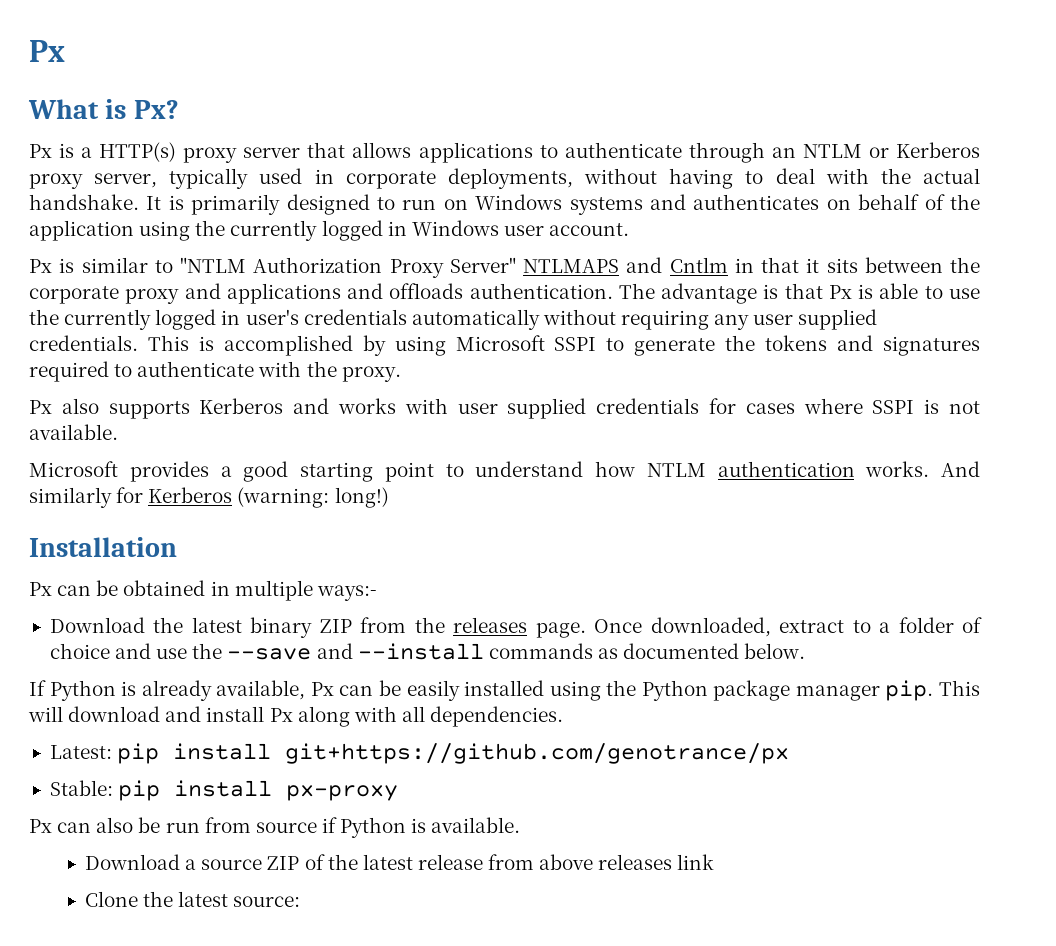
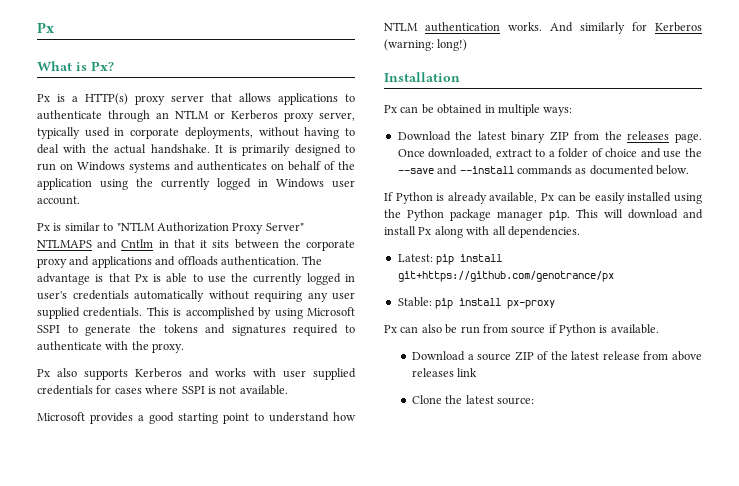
- Px can be obtained in multiple ways:-
+ Px can be obtained in multiple ways:

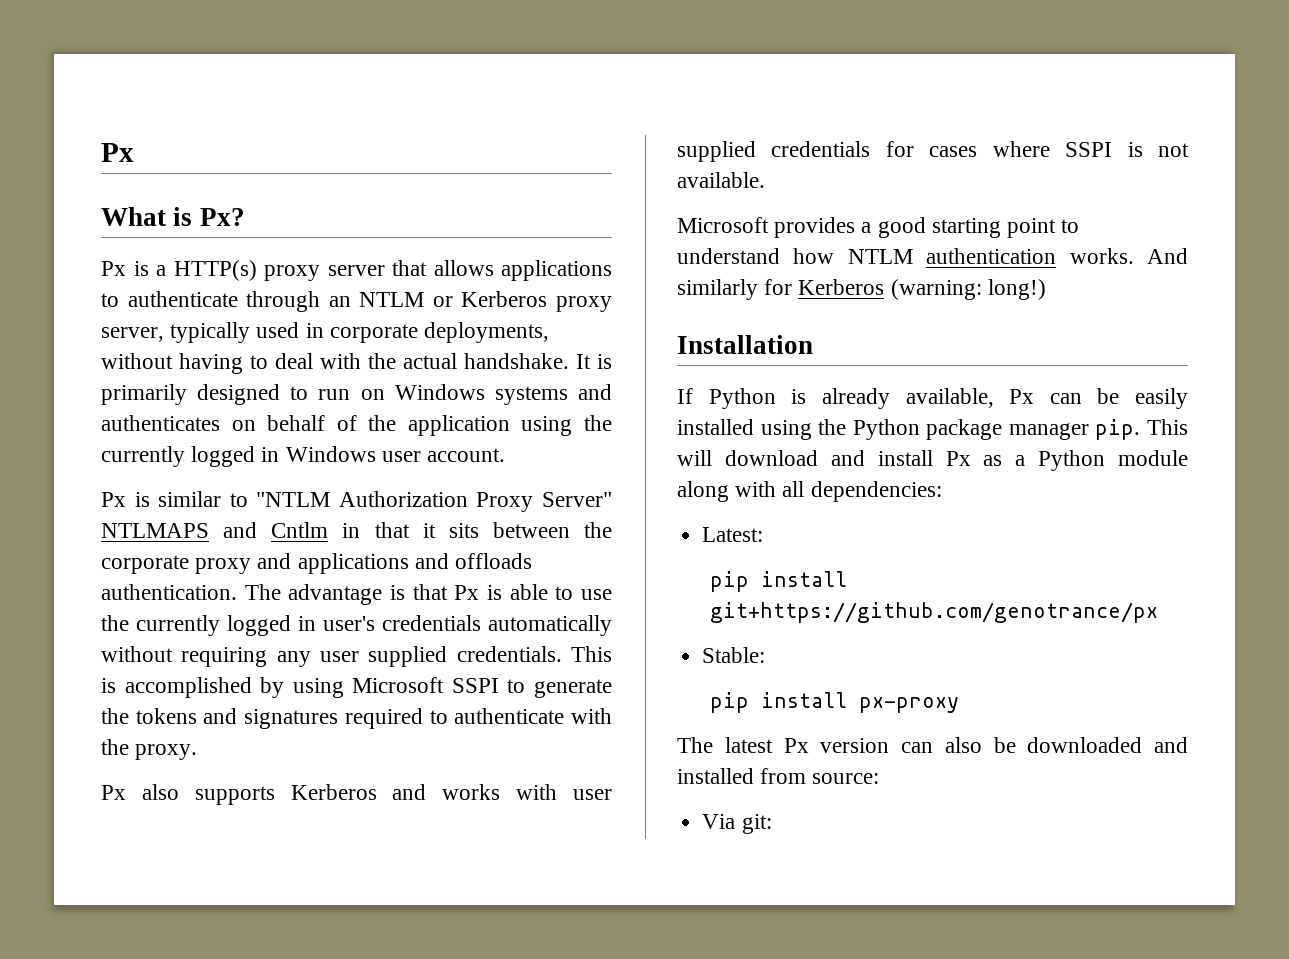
- Px can be obtained in multiple ways:
- Download the latest binary ZIP from the releases page. Once downloaded, extract to a folder of choice and use the --save and --install commands as documented below.
- This will download and install Px along with all dependencies.
+ This will download and install Px as a Python module along with all dependencies:
- Latest: pip install git+https://github.com/genotrance/px
+ Latest:
+ pip install git+https://github.com/genotrance/px
- Stable: pip install px-proxy
+ Stable:
+ pip install px-proxy
- Px can also be run from source if Python is available.
- Download a source ZIP of the latest release from above releases link
- Clone the latest source:
+ The latest Px version can also be downloaded and installed from source:
+ Via git:

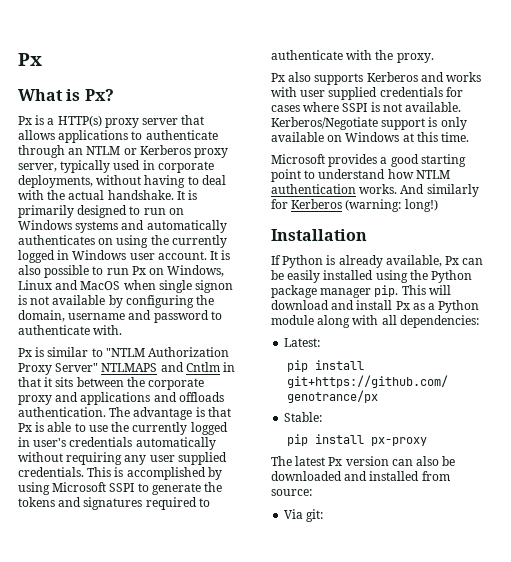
- It is primarily designed to run on Windows systems and authenticates on behalf of the application using the currently logged in Windows user account.
+ It is primarily designed to run on Windows systems and automatically authenticates on using the currently logged in Windows user account. It is also possible to run Px on Windows, Linux and MacOS when single signon is not available by configuring the domain, username and password to authenticate with.
+ Kerberos/Negotiate support is only available on Windows at this time.

